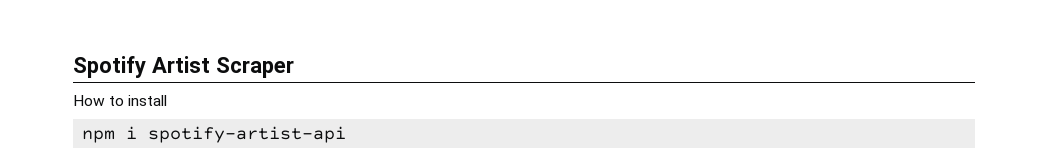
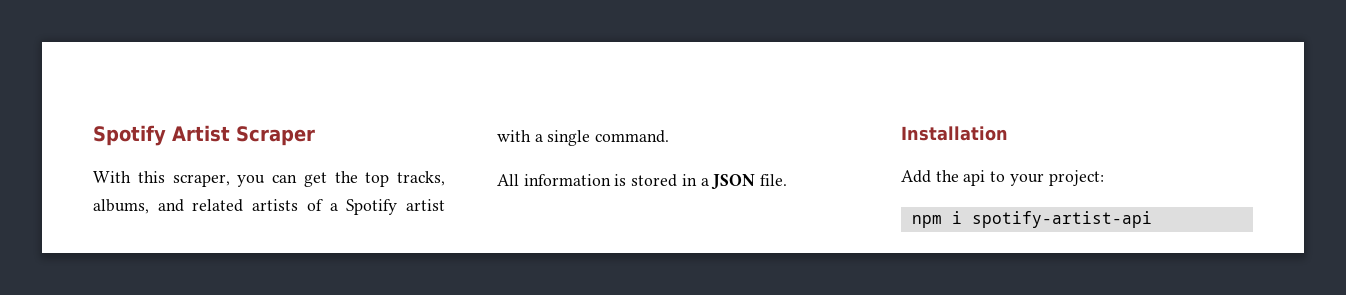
- How to install
+ With this scraper, you can get the top tracks, albums, and related artists of a Spotify artist with a single command.
+ All information is stored in a JSON file.
+ Installation
+ Add the api to your project:

